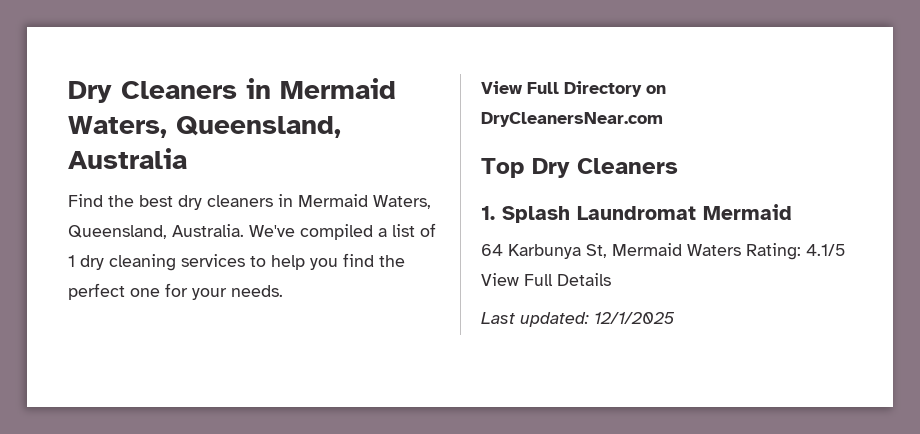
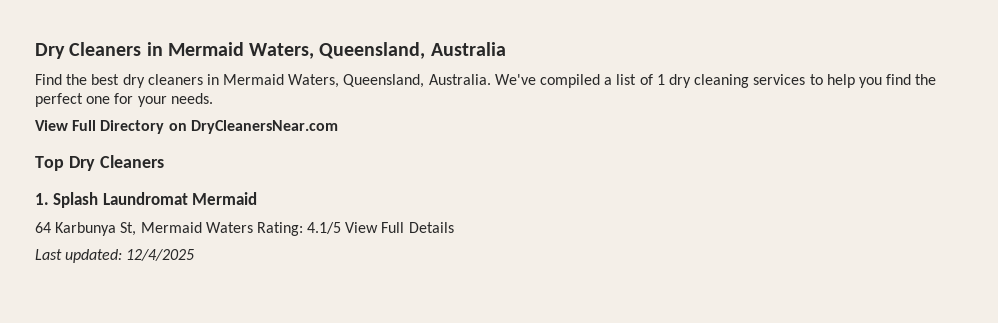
- Last updated: 12/1/2025
+ Last updated: 12/4/2025

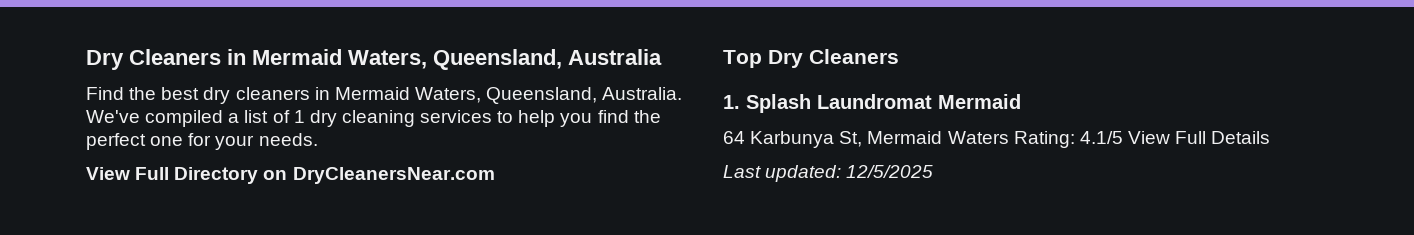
- Last updated: 12/4/2025
+ Last updated: 12/5/2025

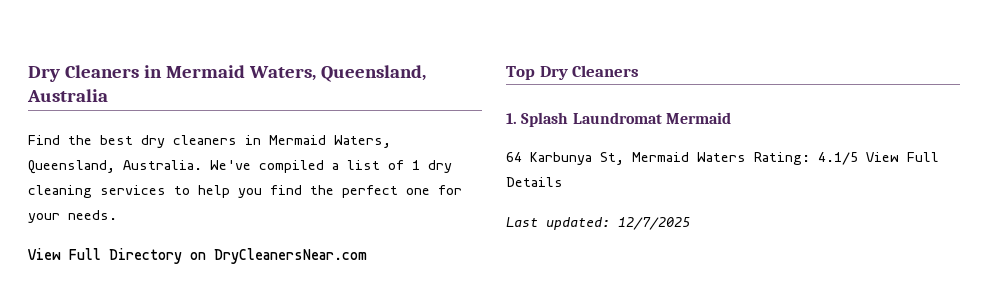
- Last updated: 12/5/2025
+ Last updated: 12/7/2025

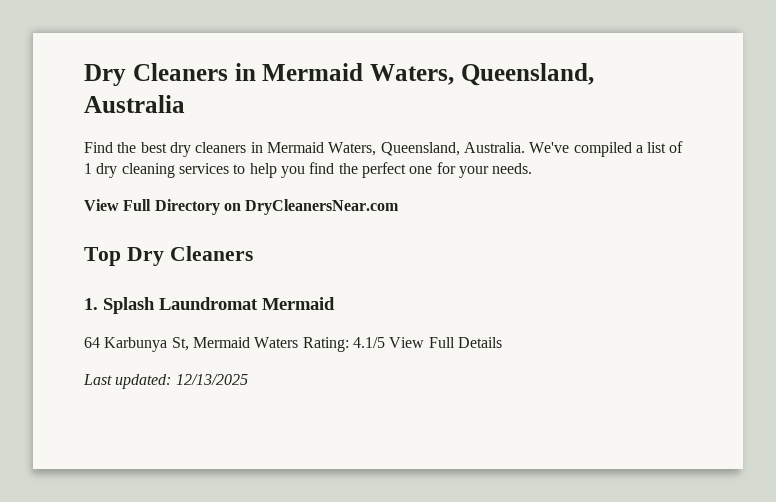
- Last updated: 12/7/2025
+ Last updated: 12/13/2025

